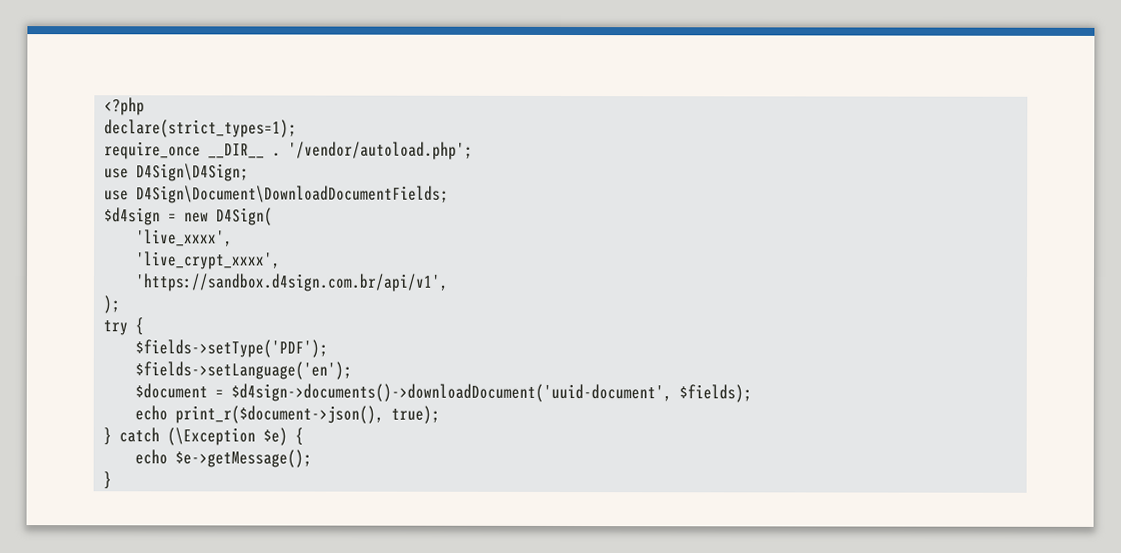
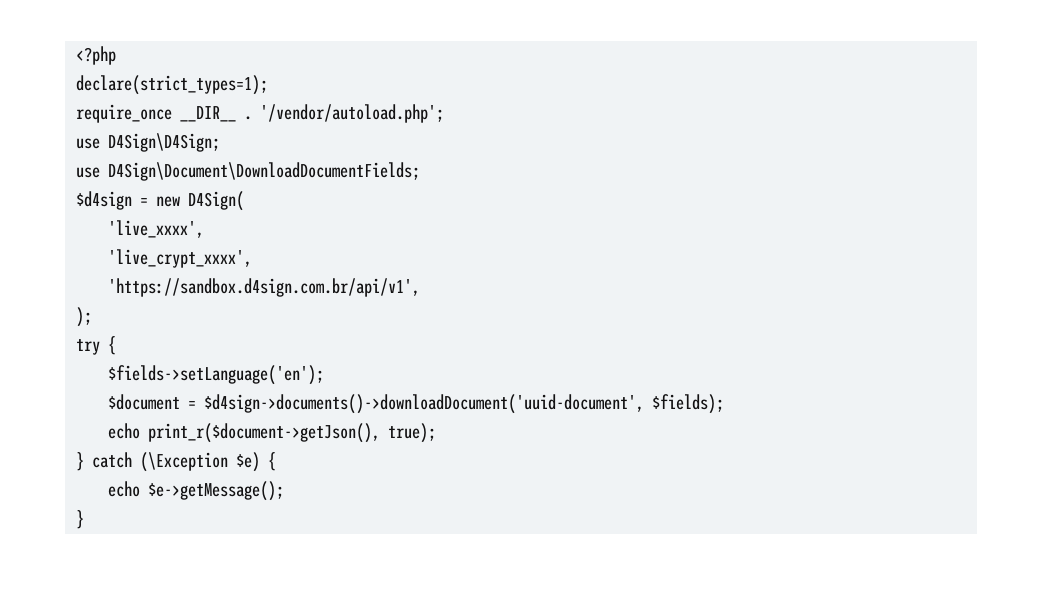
- $fields->setType('PDF');
- echo print_r($document->json(), true);
+ echo print_r($document->getJson(), true);

